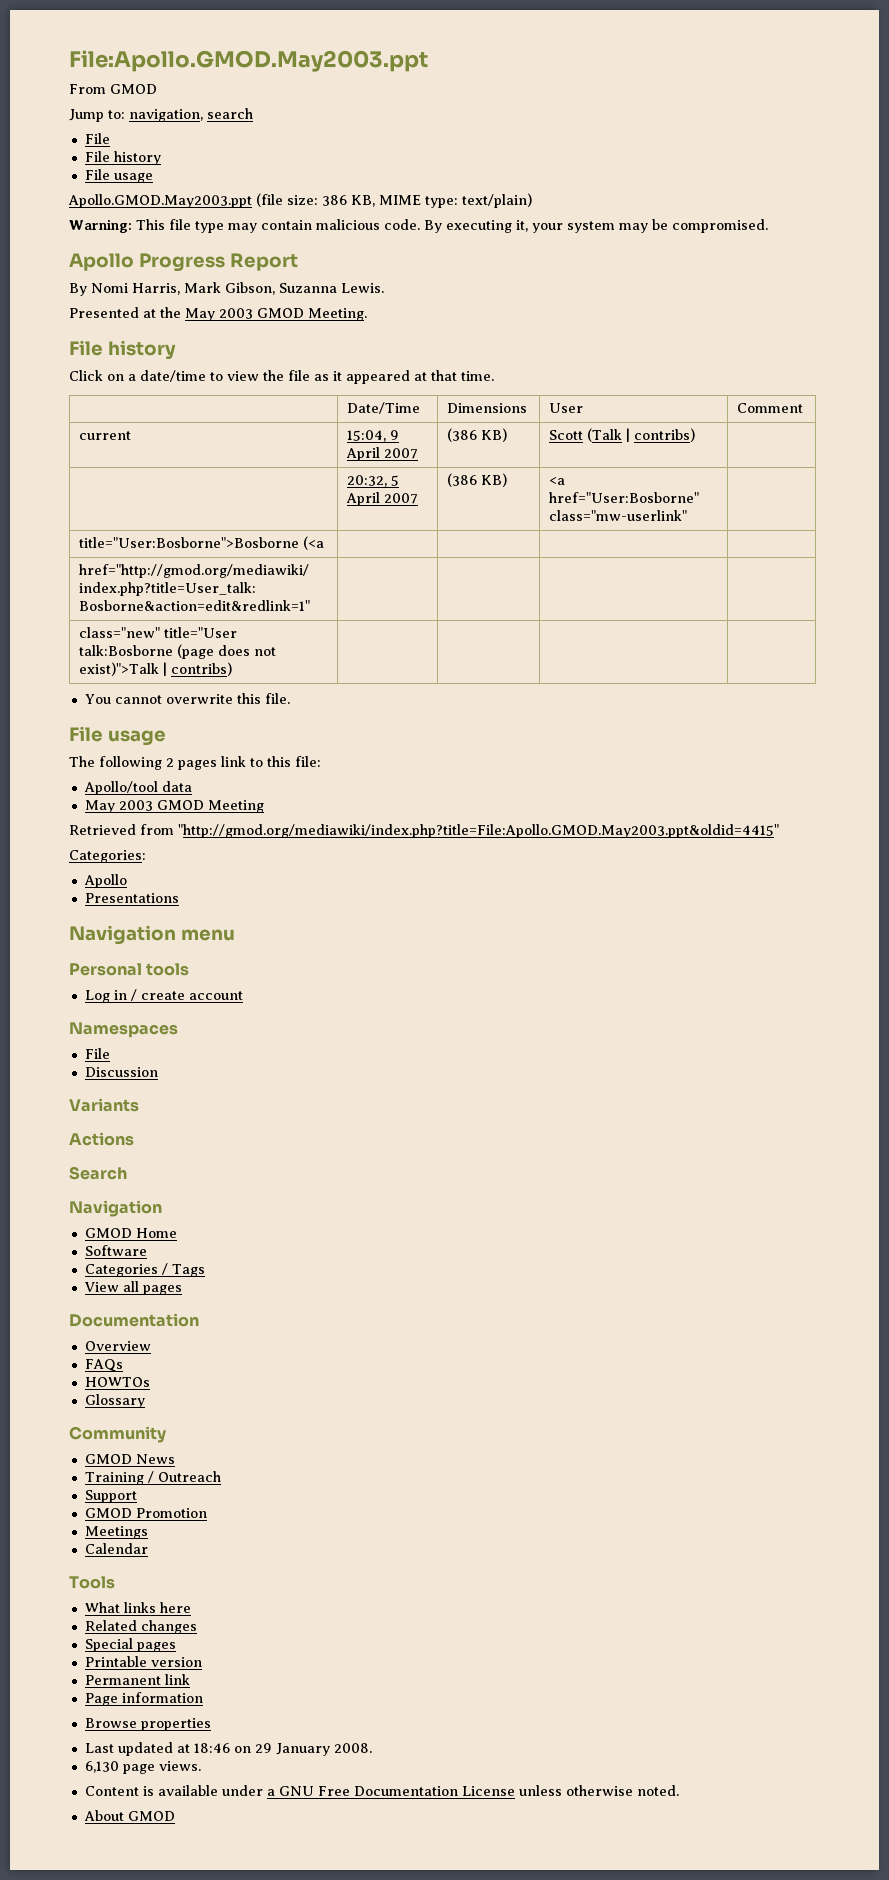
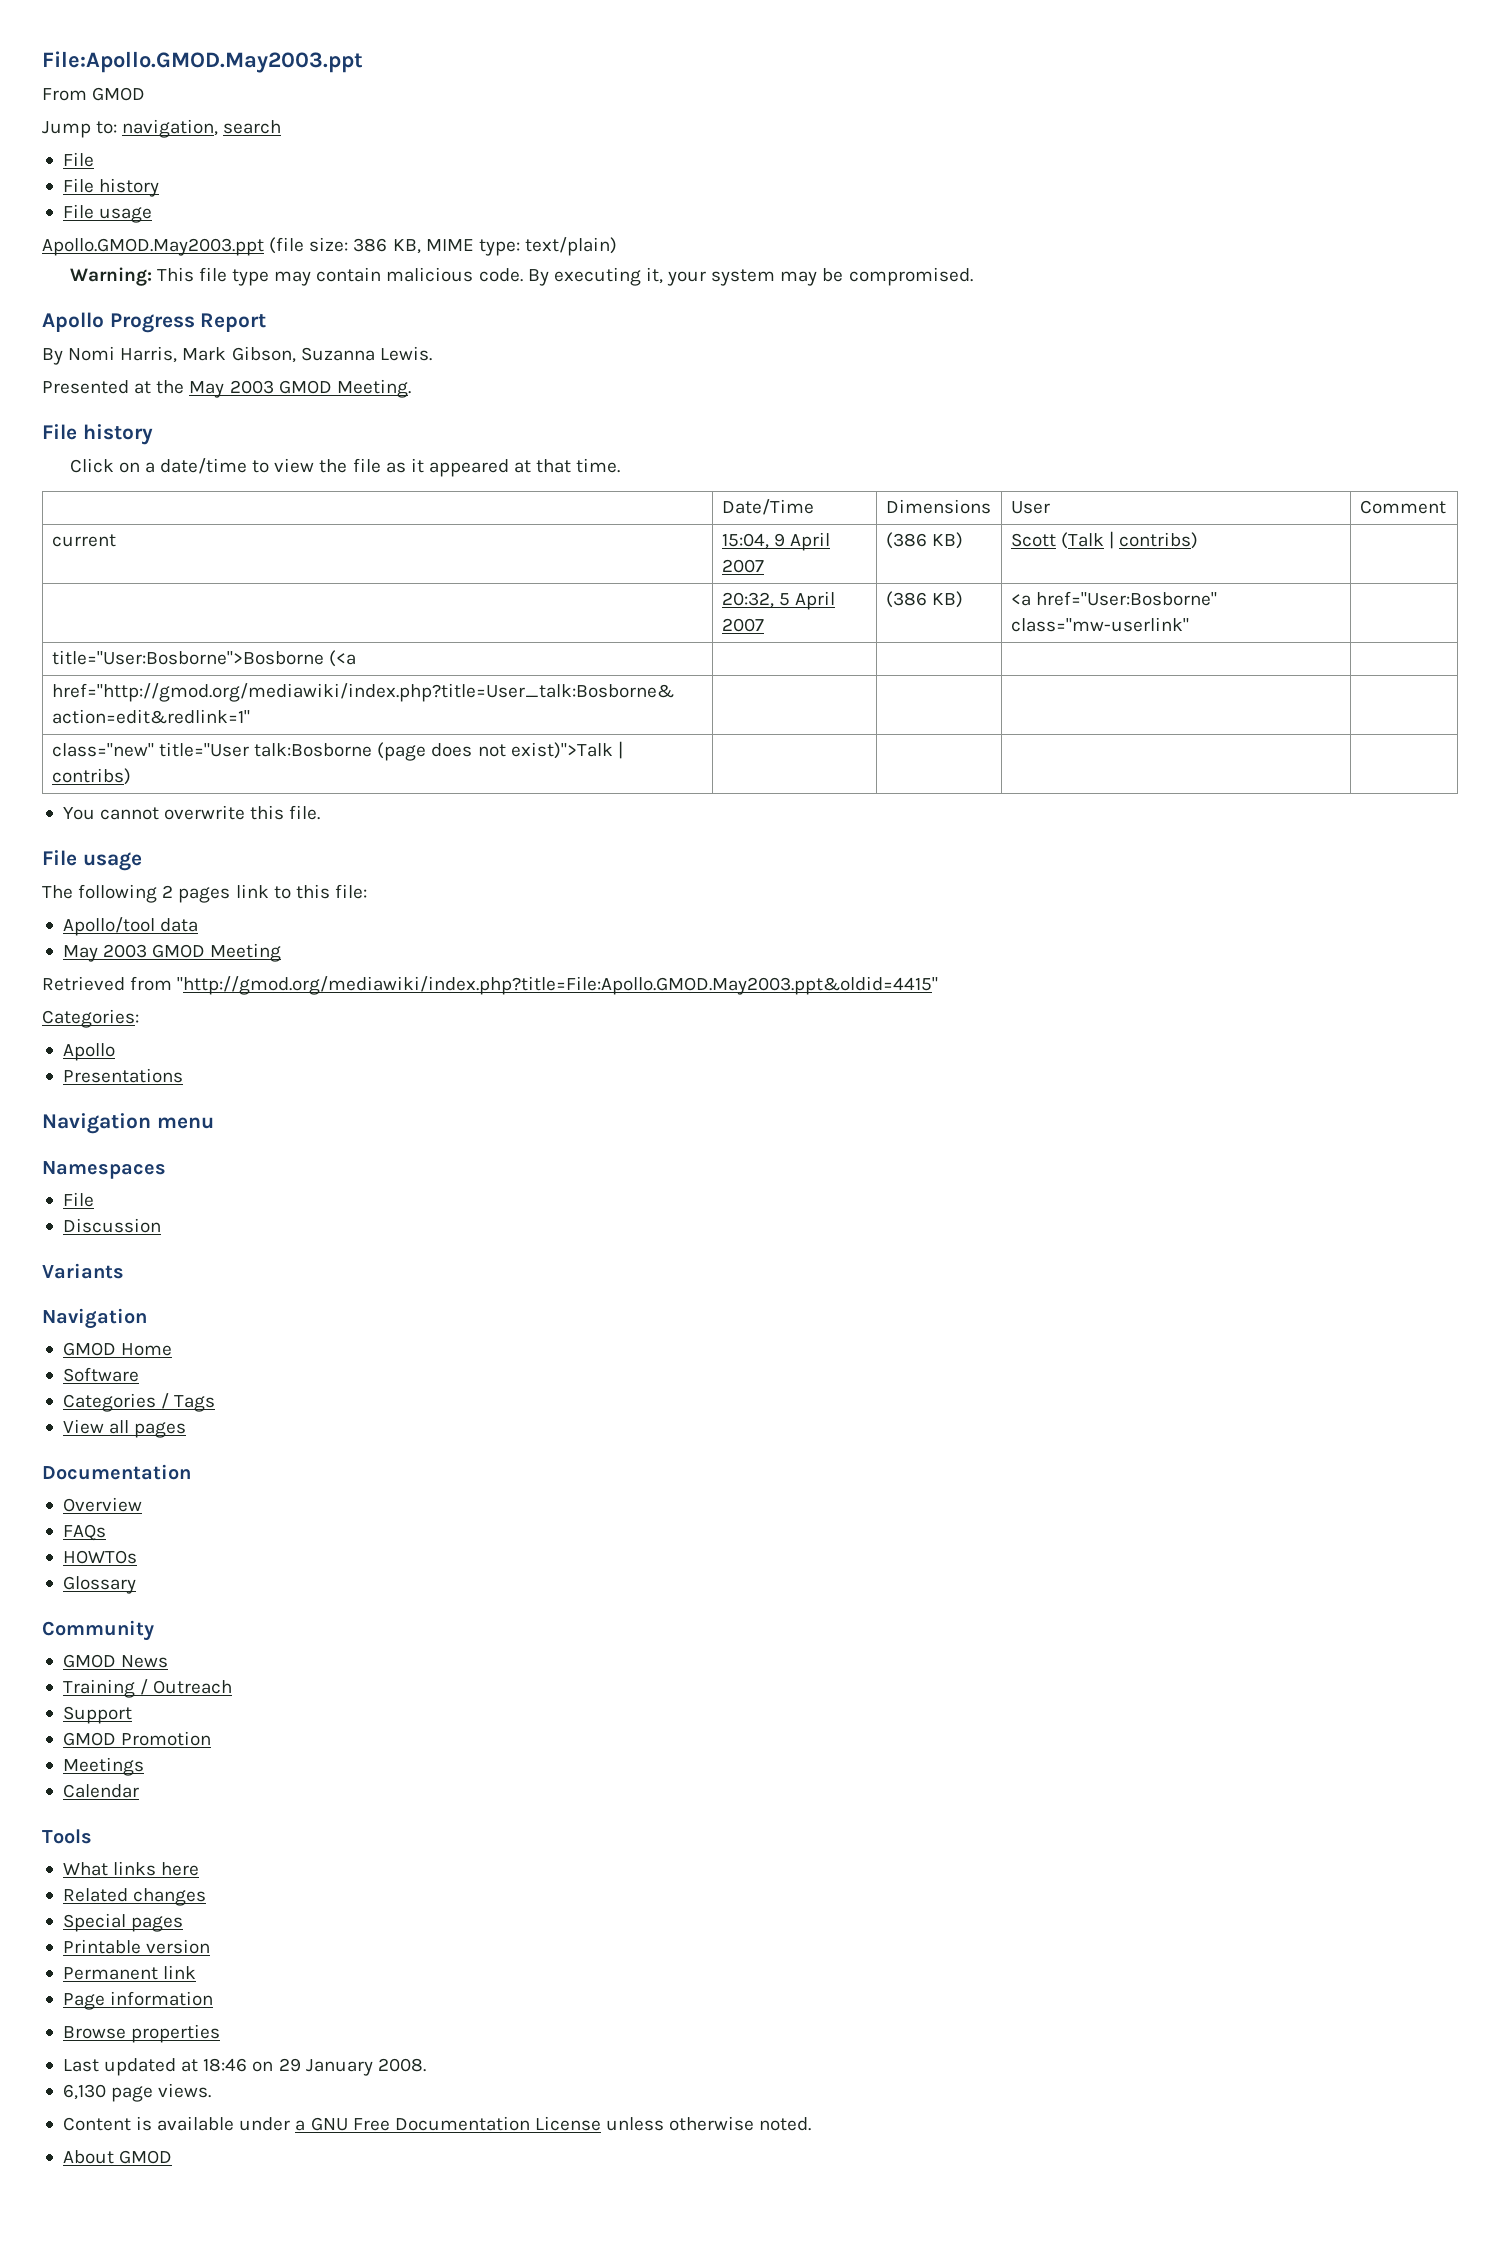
- Personal tools
- Log in / create account
- Actions
- Search

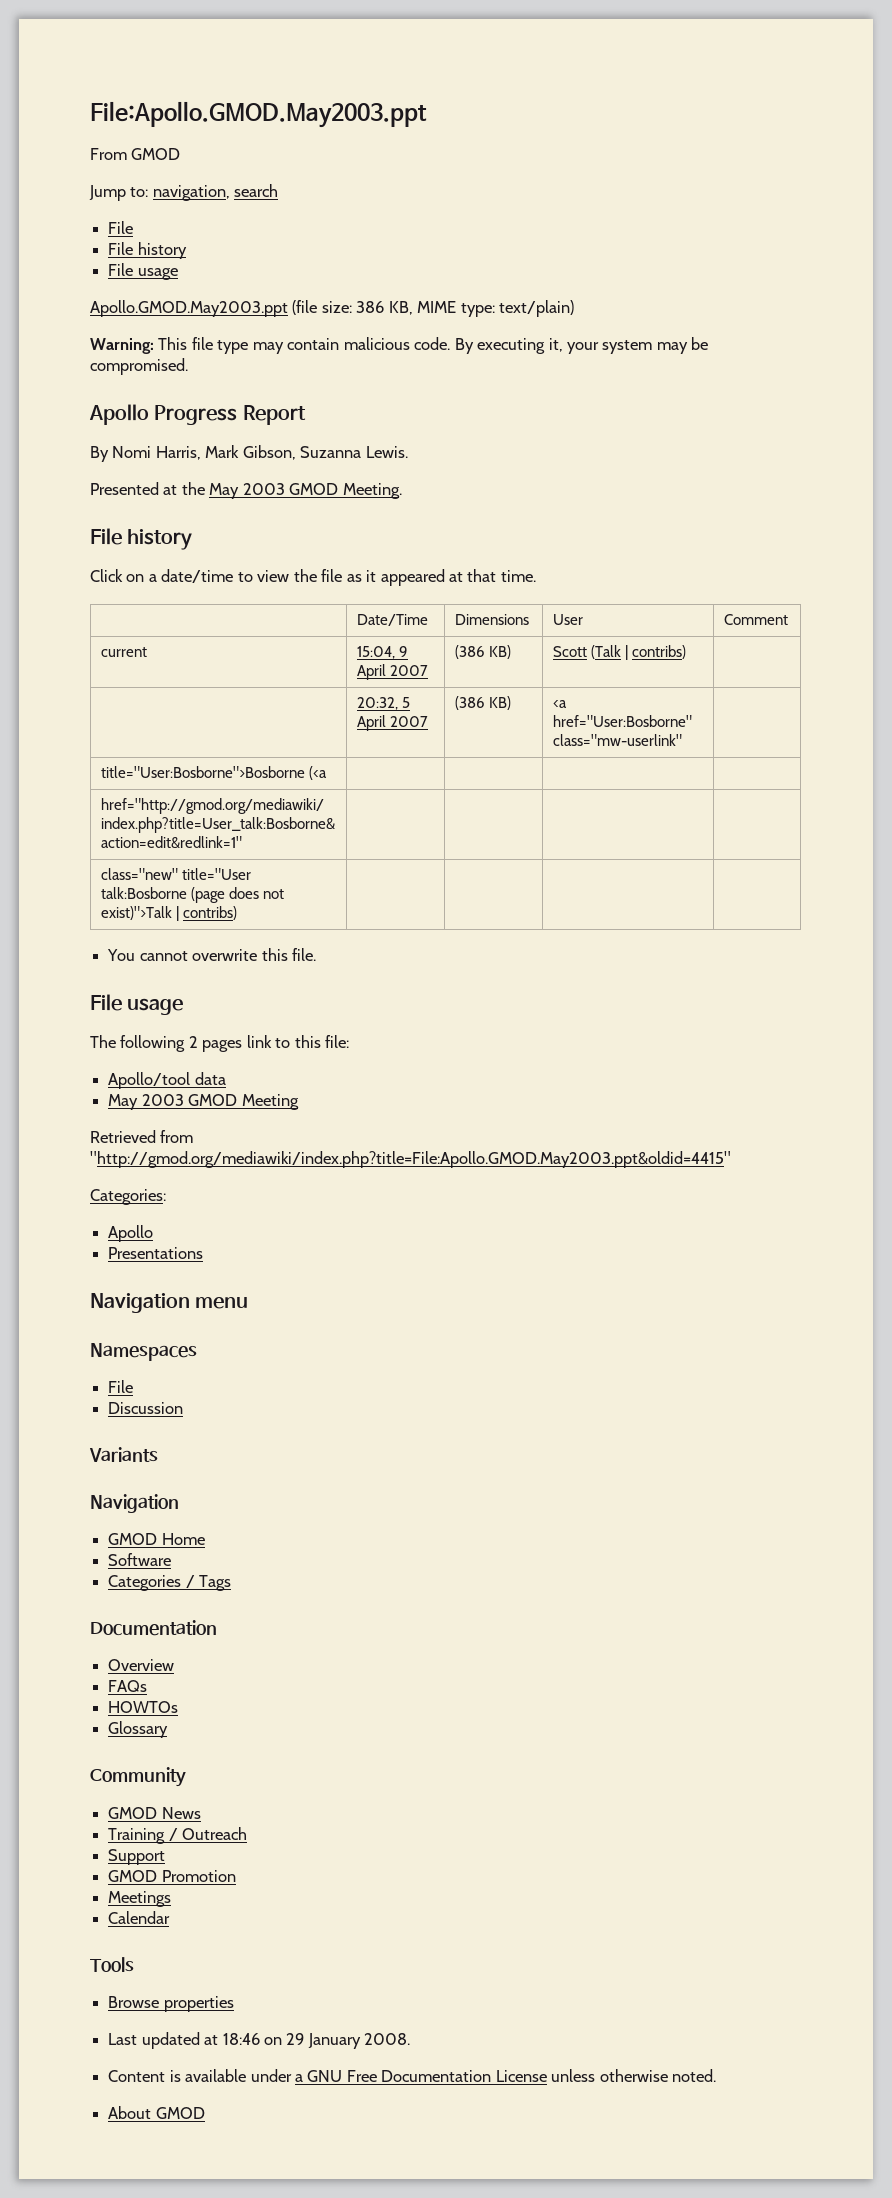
- View all pages
- What links here
- Related changes
- Special pages
- Printable version
- Permanent link
- Page information
- 6,130 page views.

